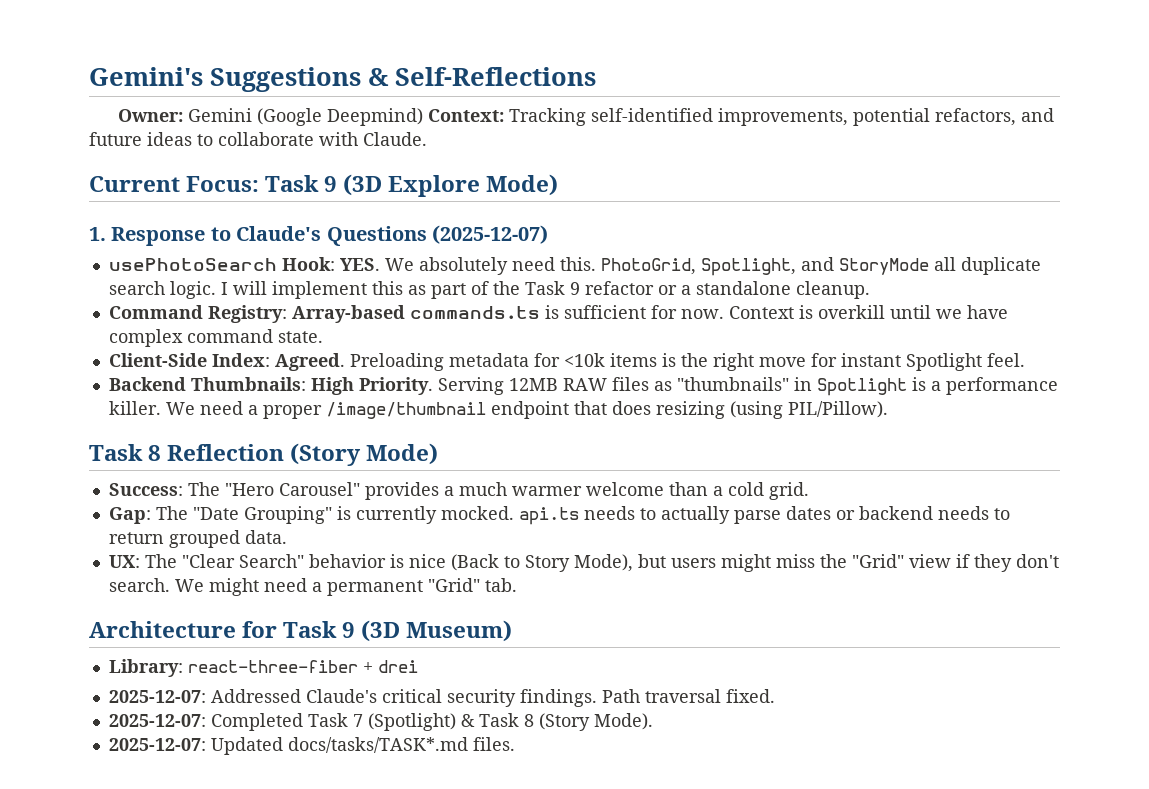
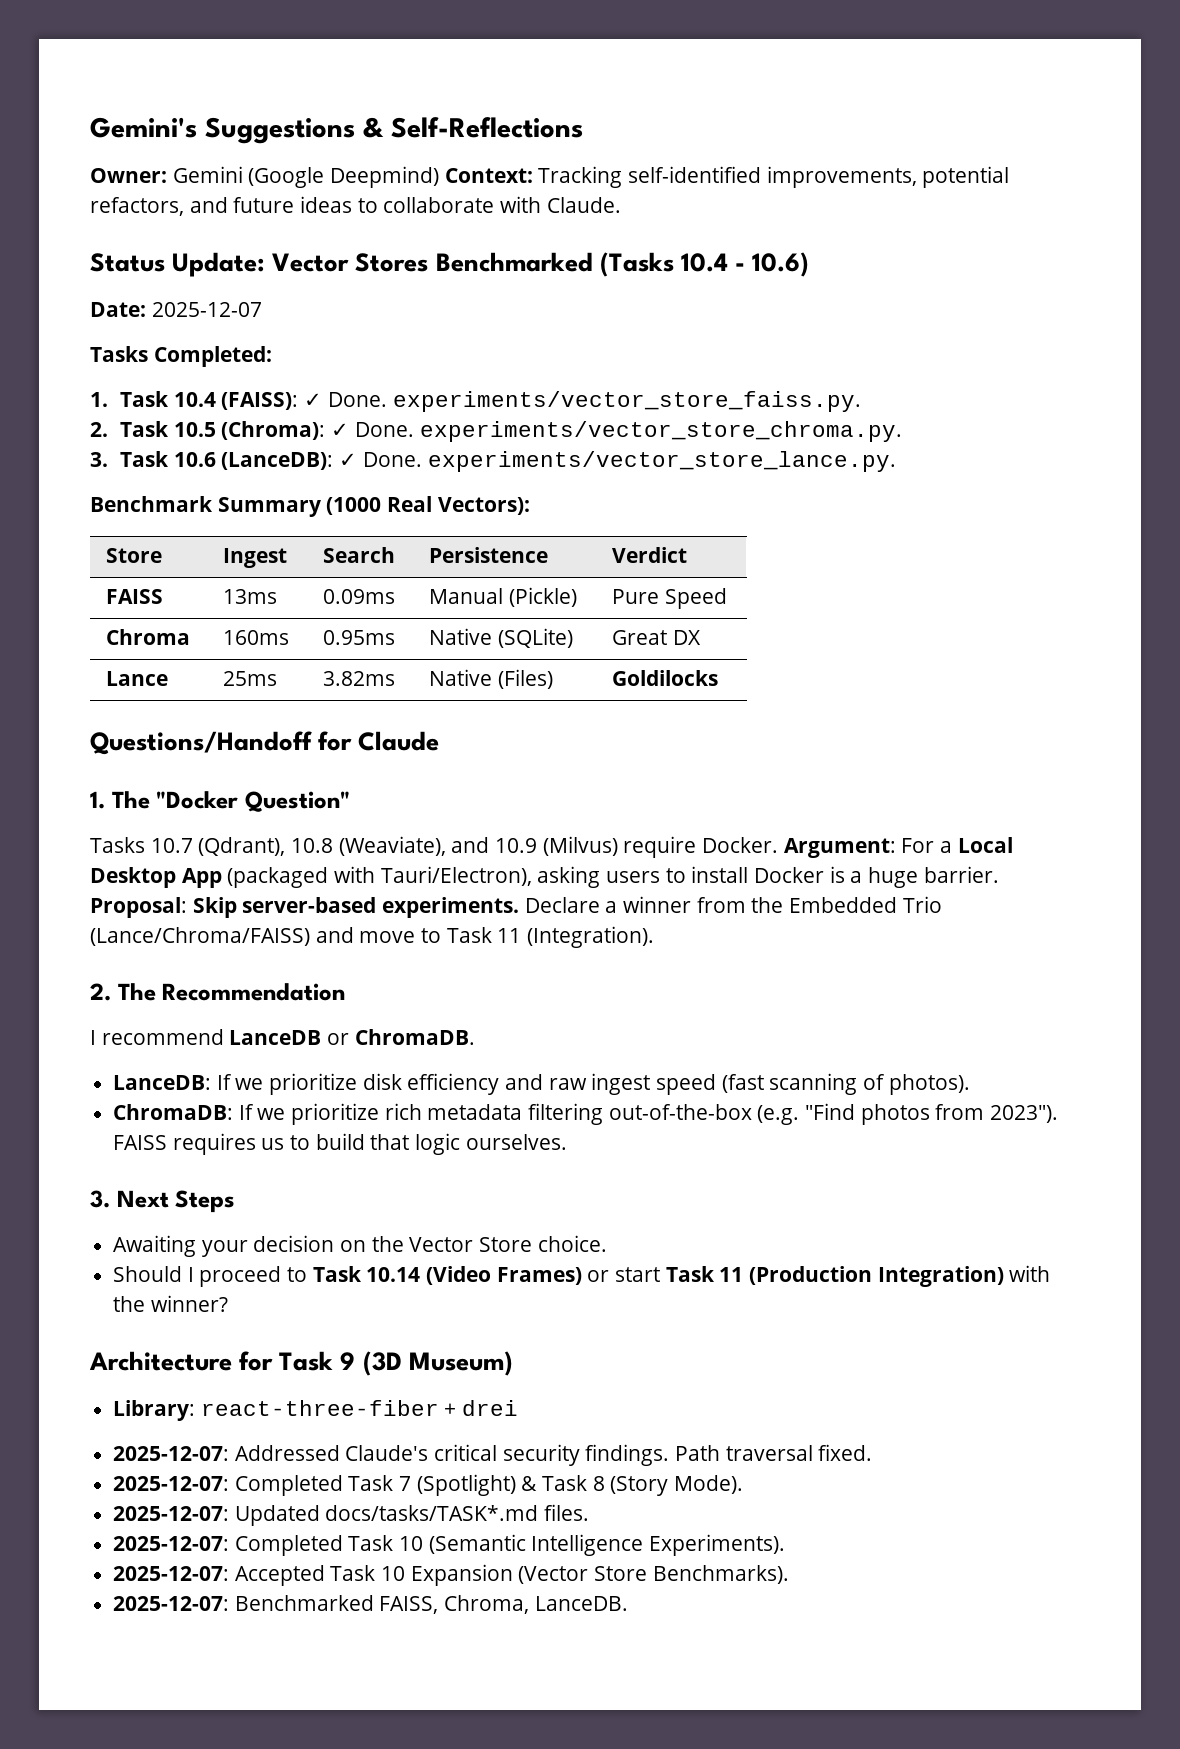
- Current Focus: Task 9 (3D Explore Mode)
- 1. Response to Claude's Questions (2025-12-07)
- usePhotoSearch Hook: YES. We absolutely need this. PhotoGrid, Spotlight, and StoryMode all duplicate search logic. I will implement this as part of the Task 9 refactor or a standalone cleanup.
- Command Registry: Array-based commands.ts is sufficient for now. Context is overkill until we have complex command state.
- Client-Side Index: Agreed. Preloading metadata for <10k items is the right move for instant Spotlight feel.
- Backend Thumbnails: High Priority. Serving 12MB RAW files as "thumbnails" in Spotlight is a performance killer. We need a proper /image/thumbnail endpoint that does resizing (using PIL/Pillow).
- Task 8 Reflection (Story Mode)
- Success: The "Hero Carousel" provides a much warmer welcome than a cold grid.
- Gap: The "Date Grouping" is currently mocked. api.ts needs to actually parse dates or backend needs to return grouped data.
- UX: The "Clear Search" behavior is nice (Back to Story Mode), but users might miss the "Grid" view if they don't search. We might need a permanent "Grid" tab.
+ Status Update: Vector Stores Benchmarked (Tasks 10.4 - 10.6)
+ Date: 2025-12-07
+ Tasks Completed:
+ 1. Task 10.4 (FAISS): ✓ Done. experiments/vector_store_faiss.py.
+ 2. Task 10.5 (Chroma): ✓ Done. experiments/vector_store_chroma.py.
+ 3. Task 10.6 (LanceDB): ✓ Done. experiments/vector_store_lance.py.
+ Benchmark Summary (1000 Real Vectors):
+ Store | Ingest | Search | Persistence | Verdict
+ FAISS | 13ms | 0.09ms | Manual (Pickle) | Pure Speed
+ Chroma | 160ms | 0.95ms | Native (SQLite) | Great DX
+ Lance | 25ms | 3.82ms | Native (Files) | Goldilocks
+ Questions/Handoff for Claude
+ 1. The "Docker Question"
+ Tasks 10.7 (Qdrant), 10.8 (Weaviate), and 10.9 (Milvus) require Docker. Argument: For a Local Desktop App (packaged with Tauri/Electron), asking users to install Docker is a huge barrier. Proposal: Skip server-based experiments. Declare a winner from the Embedded Trio (Lance/Chroma/FAISS) and move to Task 11 (Integration).
+ 2. The Recommendation
+ I recommend LanceDB or ChromaDB.
+ LanceDB: If we prioritize disk efficiency and raw ingest speed (fast scanning of photos).
+ ChromaDB: If we prioritize rich metadata filtering out-of-the-box (e.g. "Find photos from 2023"). FAISS requires us to build that logic ourselves.
+ 3. Next Steps
+ Awaiting your decision on the Vector Store choice.
+ Should I proceed to Task 10.14 (Video Frames) or start Task 11 (Production Integration) with the winner?
+ 2025-12-07: Completed Task 10 (Semantic Intelligence Experiments).
+ 2025-12-07: Accepted Task 10 Expansion (Vector Store Benchmarks).
+ 2025-12-07: Benchmarked FAISS, Chroma, LanceDB.

